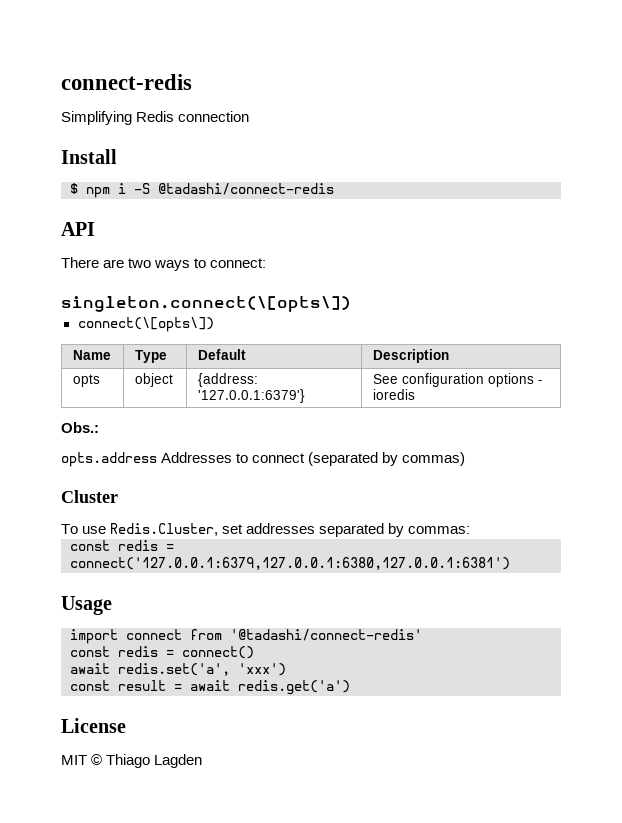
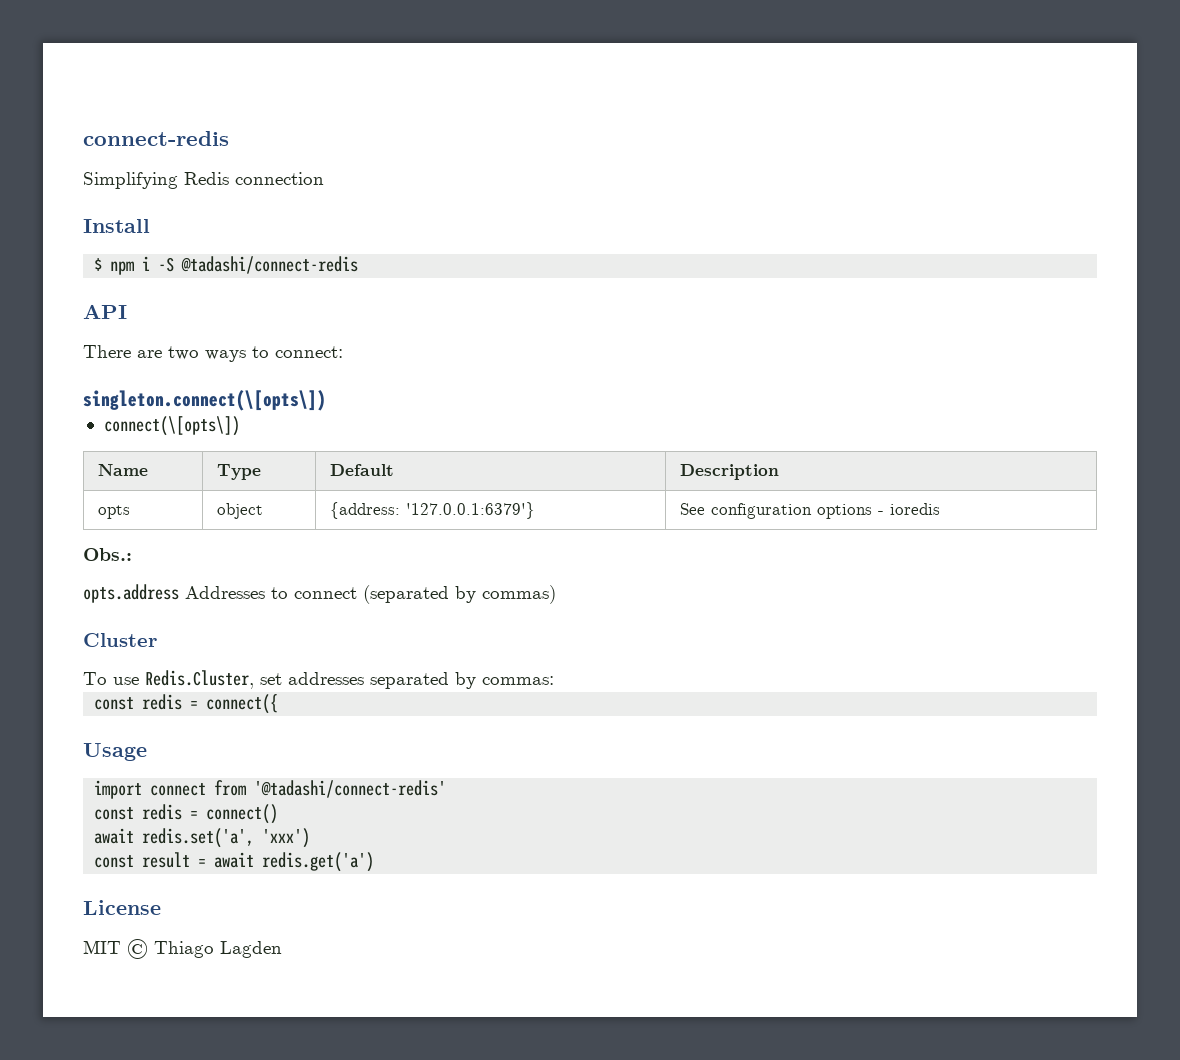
- const redis = connect('127.0.0.1:6379,127.0.0.1:6380,127.0.0.1:6381')
+ const redis = connect({

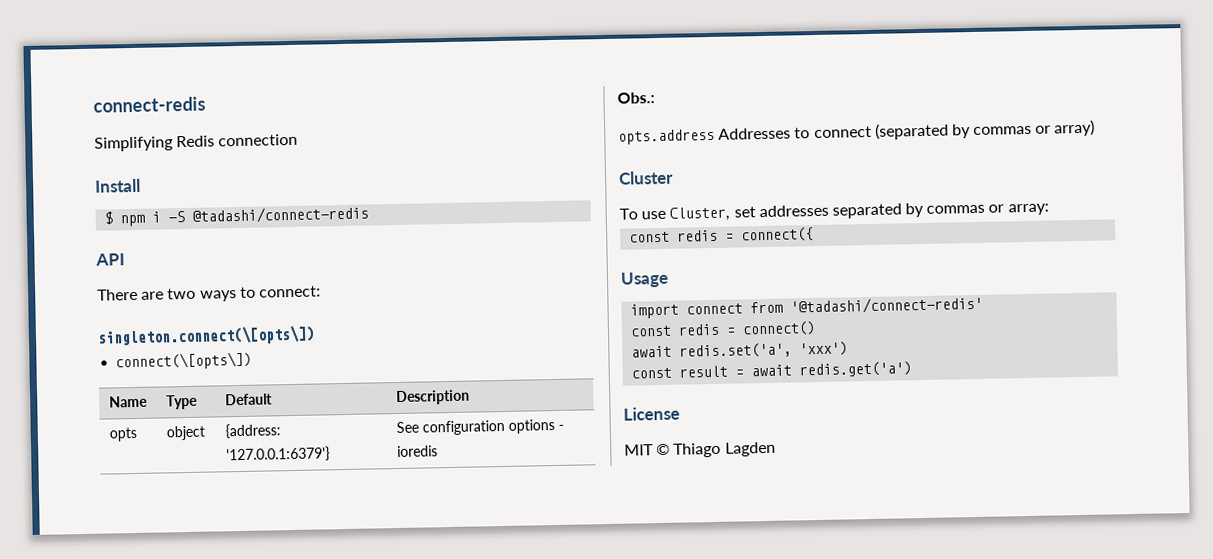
- opts.address Addresses to connect (separated by commas)
+ opts.address Addresses to connect (separated by commas or array)
- To use Redis.Cluster, set addresses separated by commas:
+ To use Cluster, set addresses separated by commas or array:

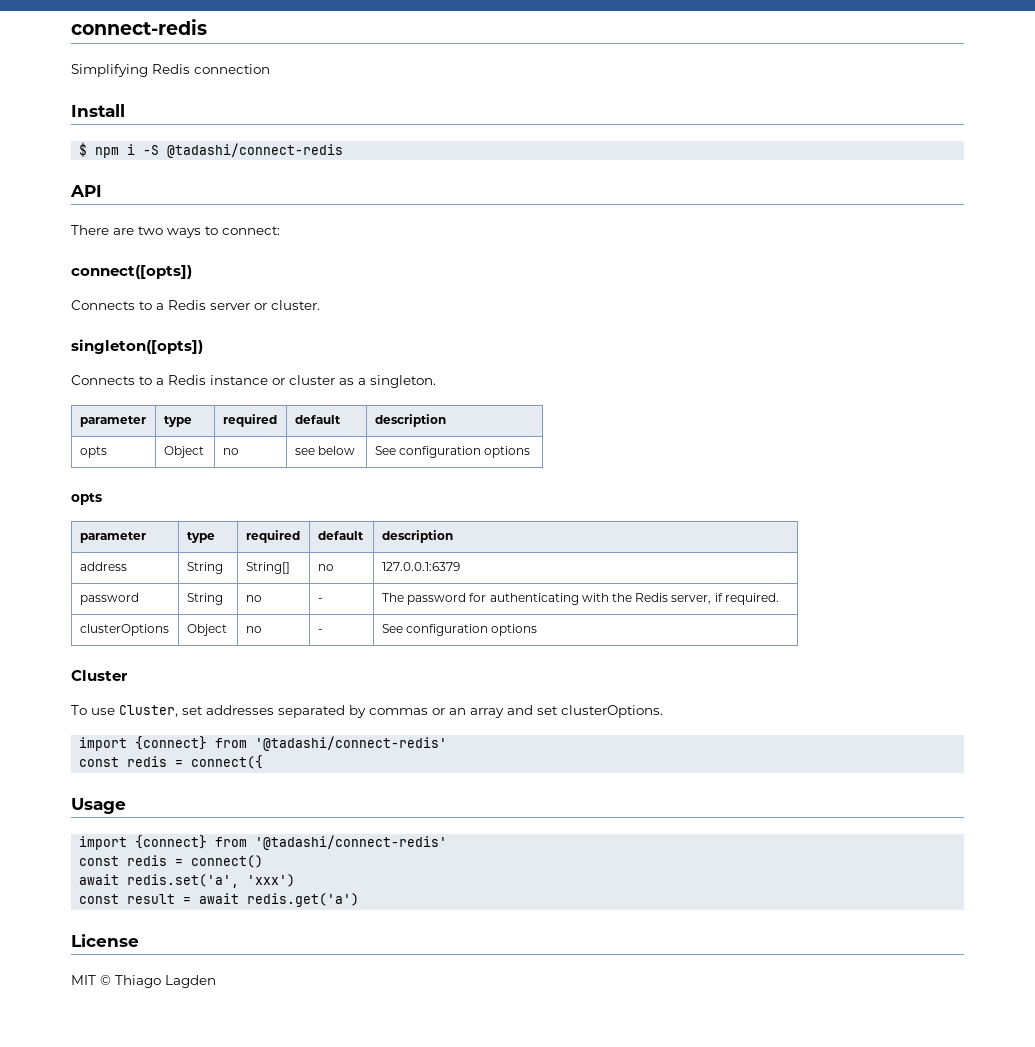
- singleton.connect(\[opts\])
- connect(\[opts\])
- Name | Type | Default | Description
- opts | object | {address: '127.0.0.1:6379'} | See configuration options - ioredis
- Obs.:
- opts.address Addresses to connect (separated by commas or array)
+ connect([opts])
+ Connects to a Redis server or cluster.
+ singleton([opts])
+ Connects to a Redis instance or cluster as a singleton.
+ parameter | type | required | default | description
+ opts | Object | no | see below | See configuration options
+ opts
+ parameter | type | required | default | description
+ address | String | String[] | no | 127.0.0.1:6379
+ password | String | no | - | The password for authenticating with the Redis server, if required.
+ clusterOptions | Object | no | - | See configuration options
- To use Cluster, set addresses separated by commas or array:
+ To use Cluster, set addresses separated by commas or an array and set clusterOptions.
+ import {connect} from '@tadashi/connect-redis'
  Usage
- import connect from '@tadashi/connect-redis'
+ import {connect} from '@tadashi/connect-redis'

